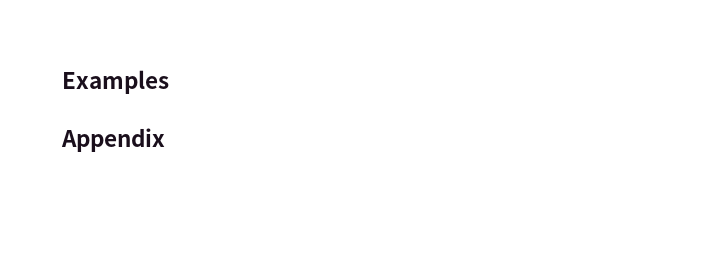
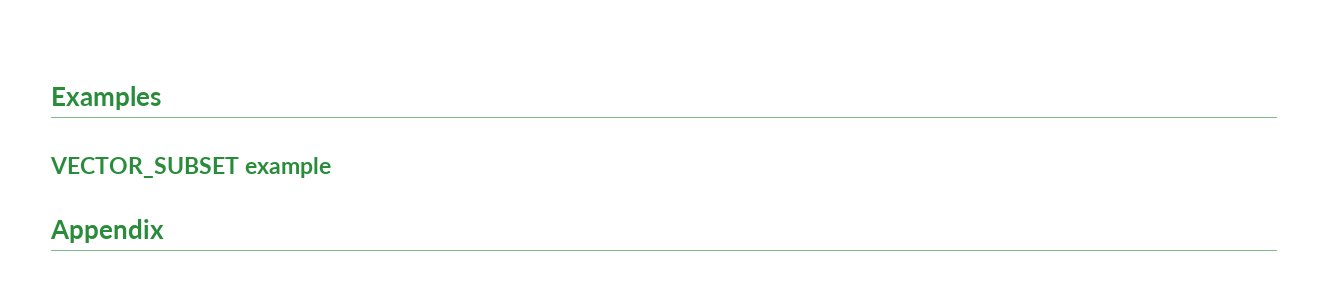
+ VECTOR_SUBSET example

